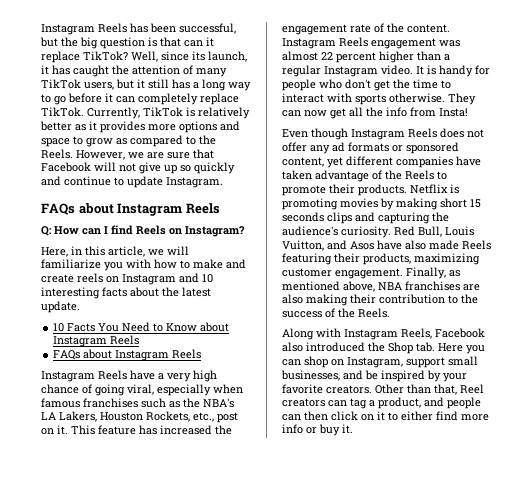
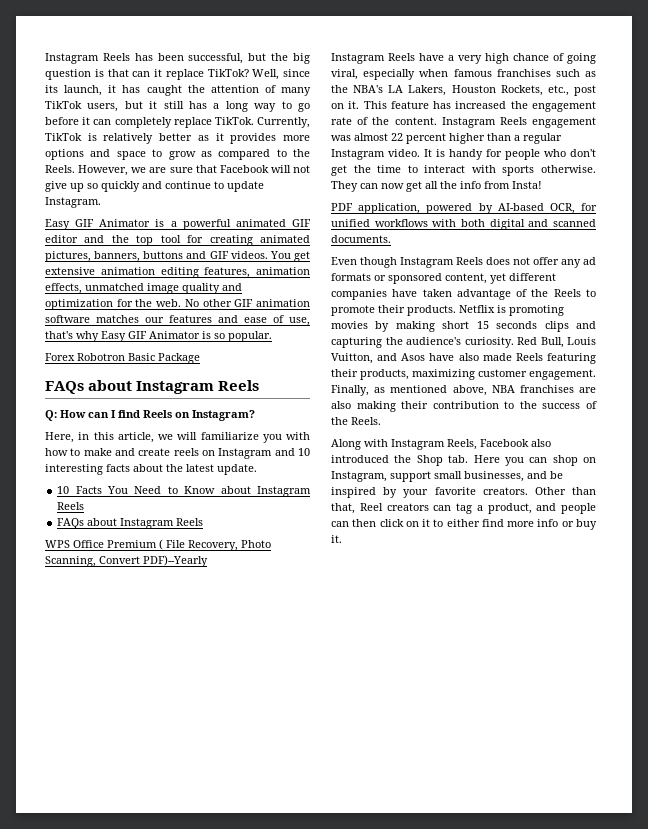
+ Easy GIF Animator is a powerful animated GIF editor and the top tool for creating animated pictures, banners, buttons and GIF videos. You get extensive animation editing features, animation effects, unmatched image quality and optimization for the web. No other GIF animation software matches our features and ease of use, that's why Easy GIF Animator is so popular.
+ Forex Robotron Basic Package
+ WPS Office Premium ( File Recovery, Photo Scanning, Convert PDF)--Yearly
+ PDF application, powered by AI-based OCR, for unified workflows with both digital and scanned documents.

